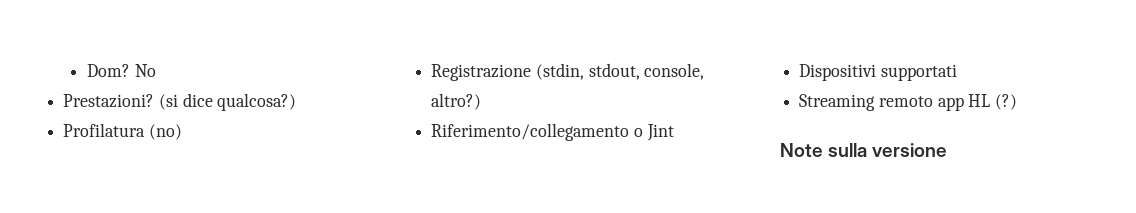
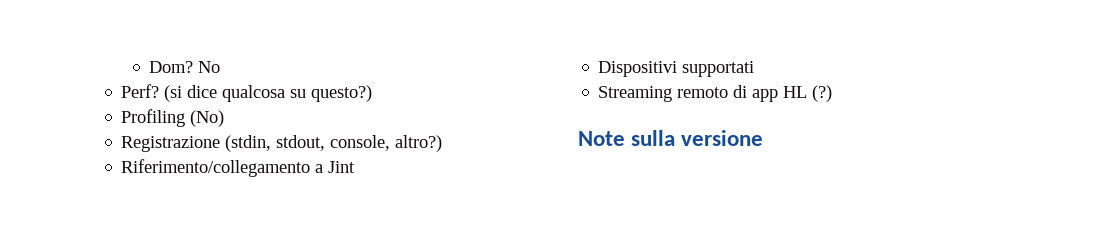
- Prestazioni?
+ Perf?
- (si dice qualcosa?)
- Profilatura (no)
+ (si dice qualcosa su questo?)
+ Profiling (No)
- Riferimento/collegamento o Jint
+ Riferimento/collegamento a Jint
- Streaming remoto app HL (?)
+ Streaming remoto di app HL (?)

